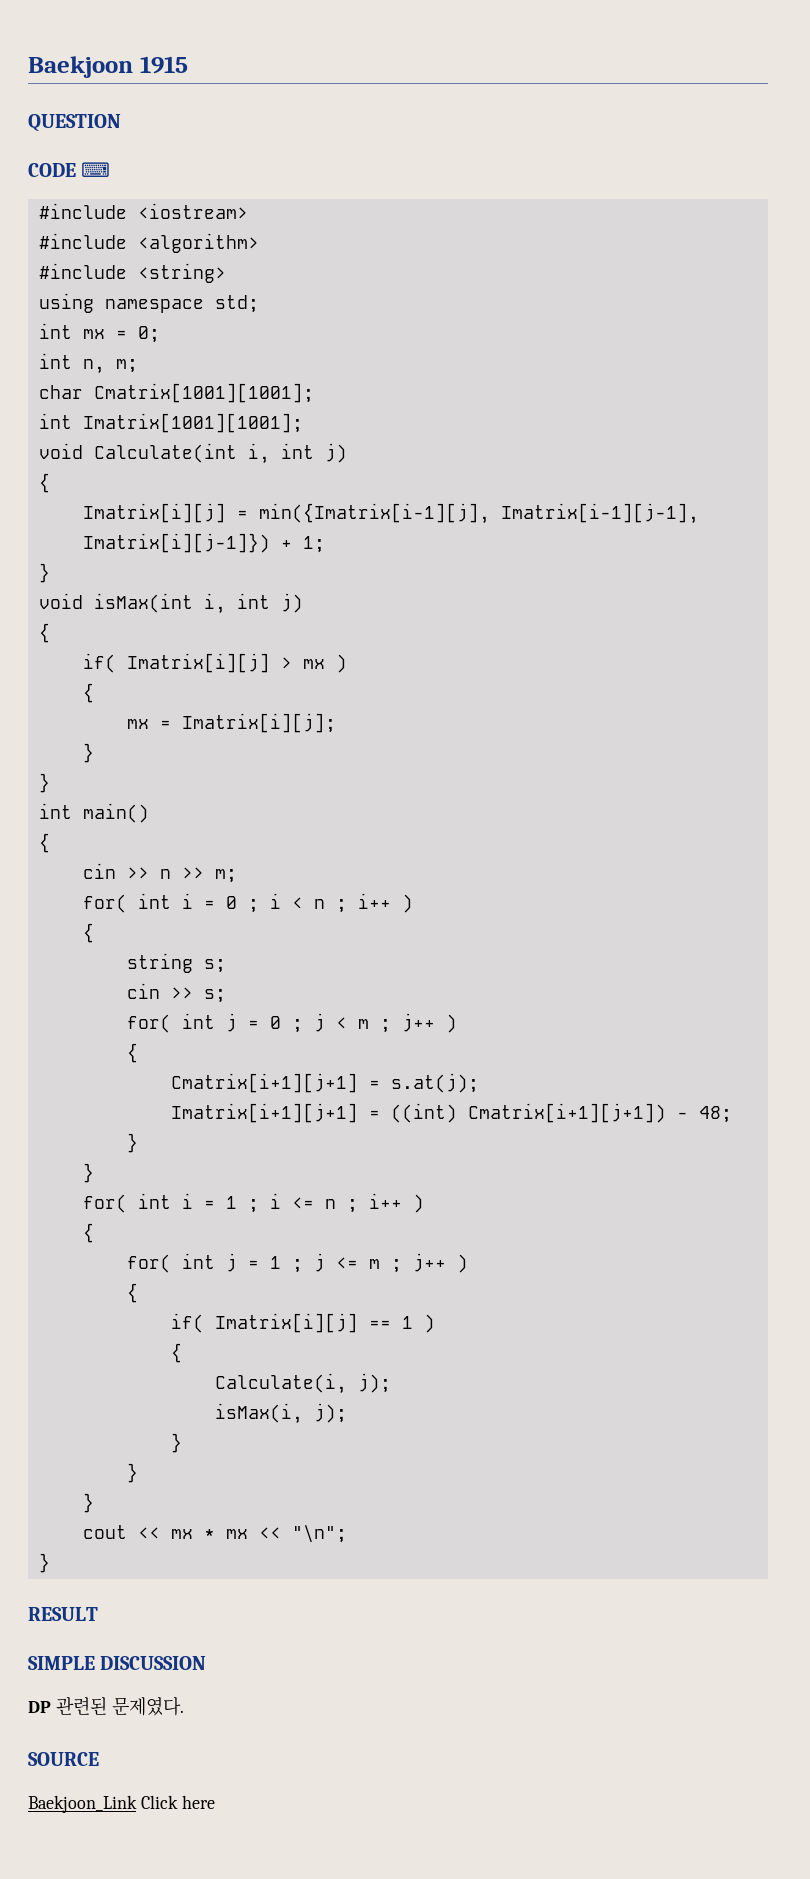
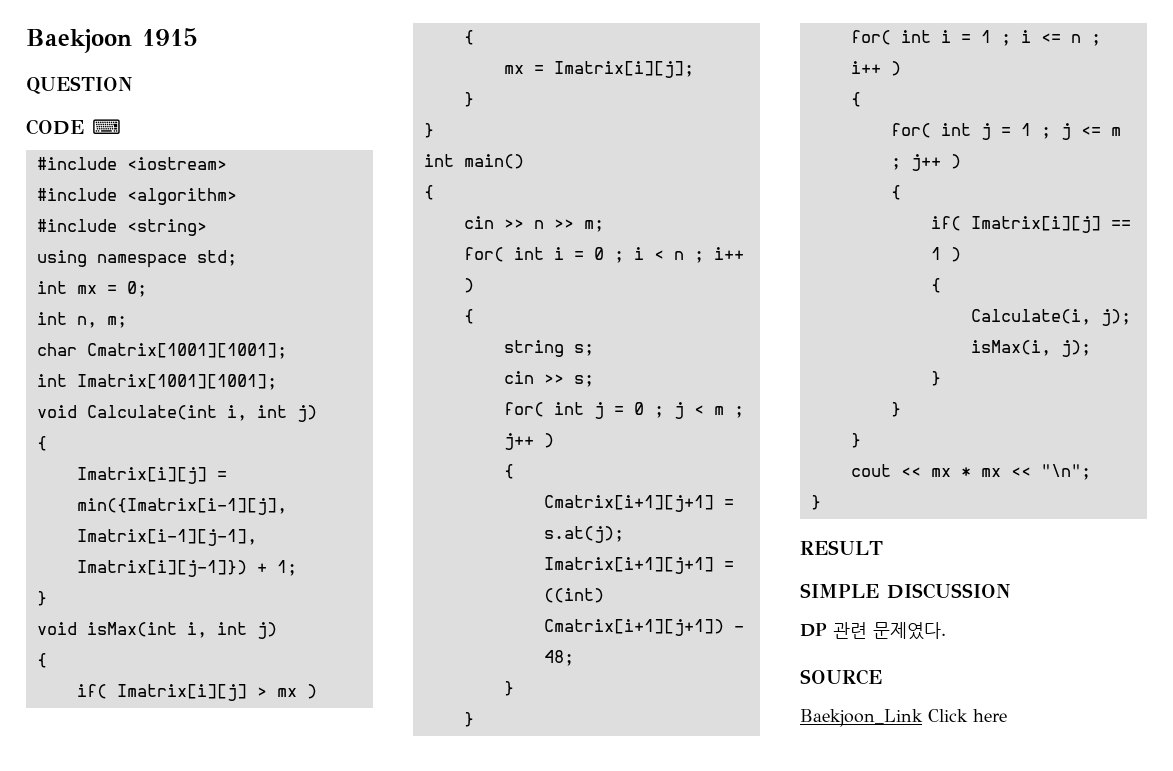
- DP 관련된 문제였다.
+ DP 관련 문제였다.

